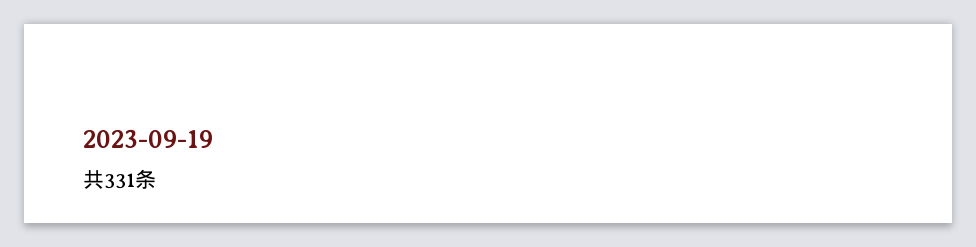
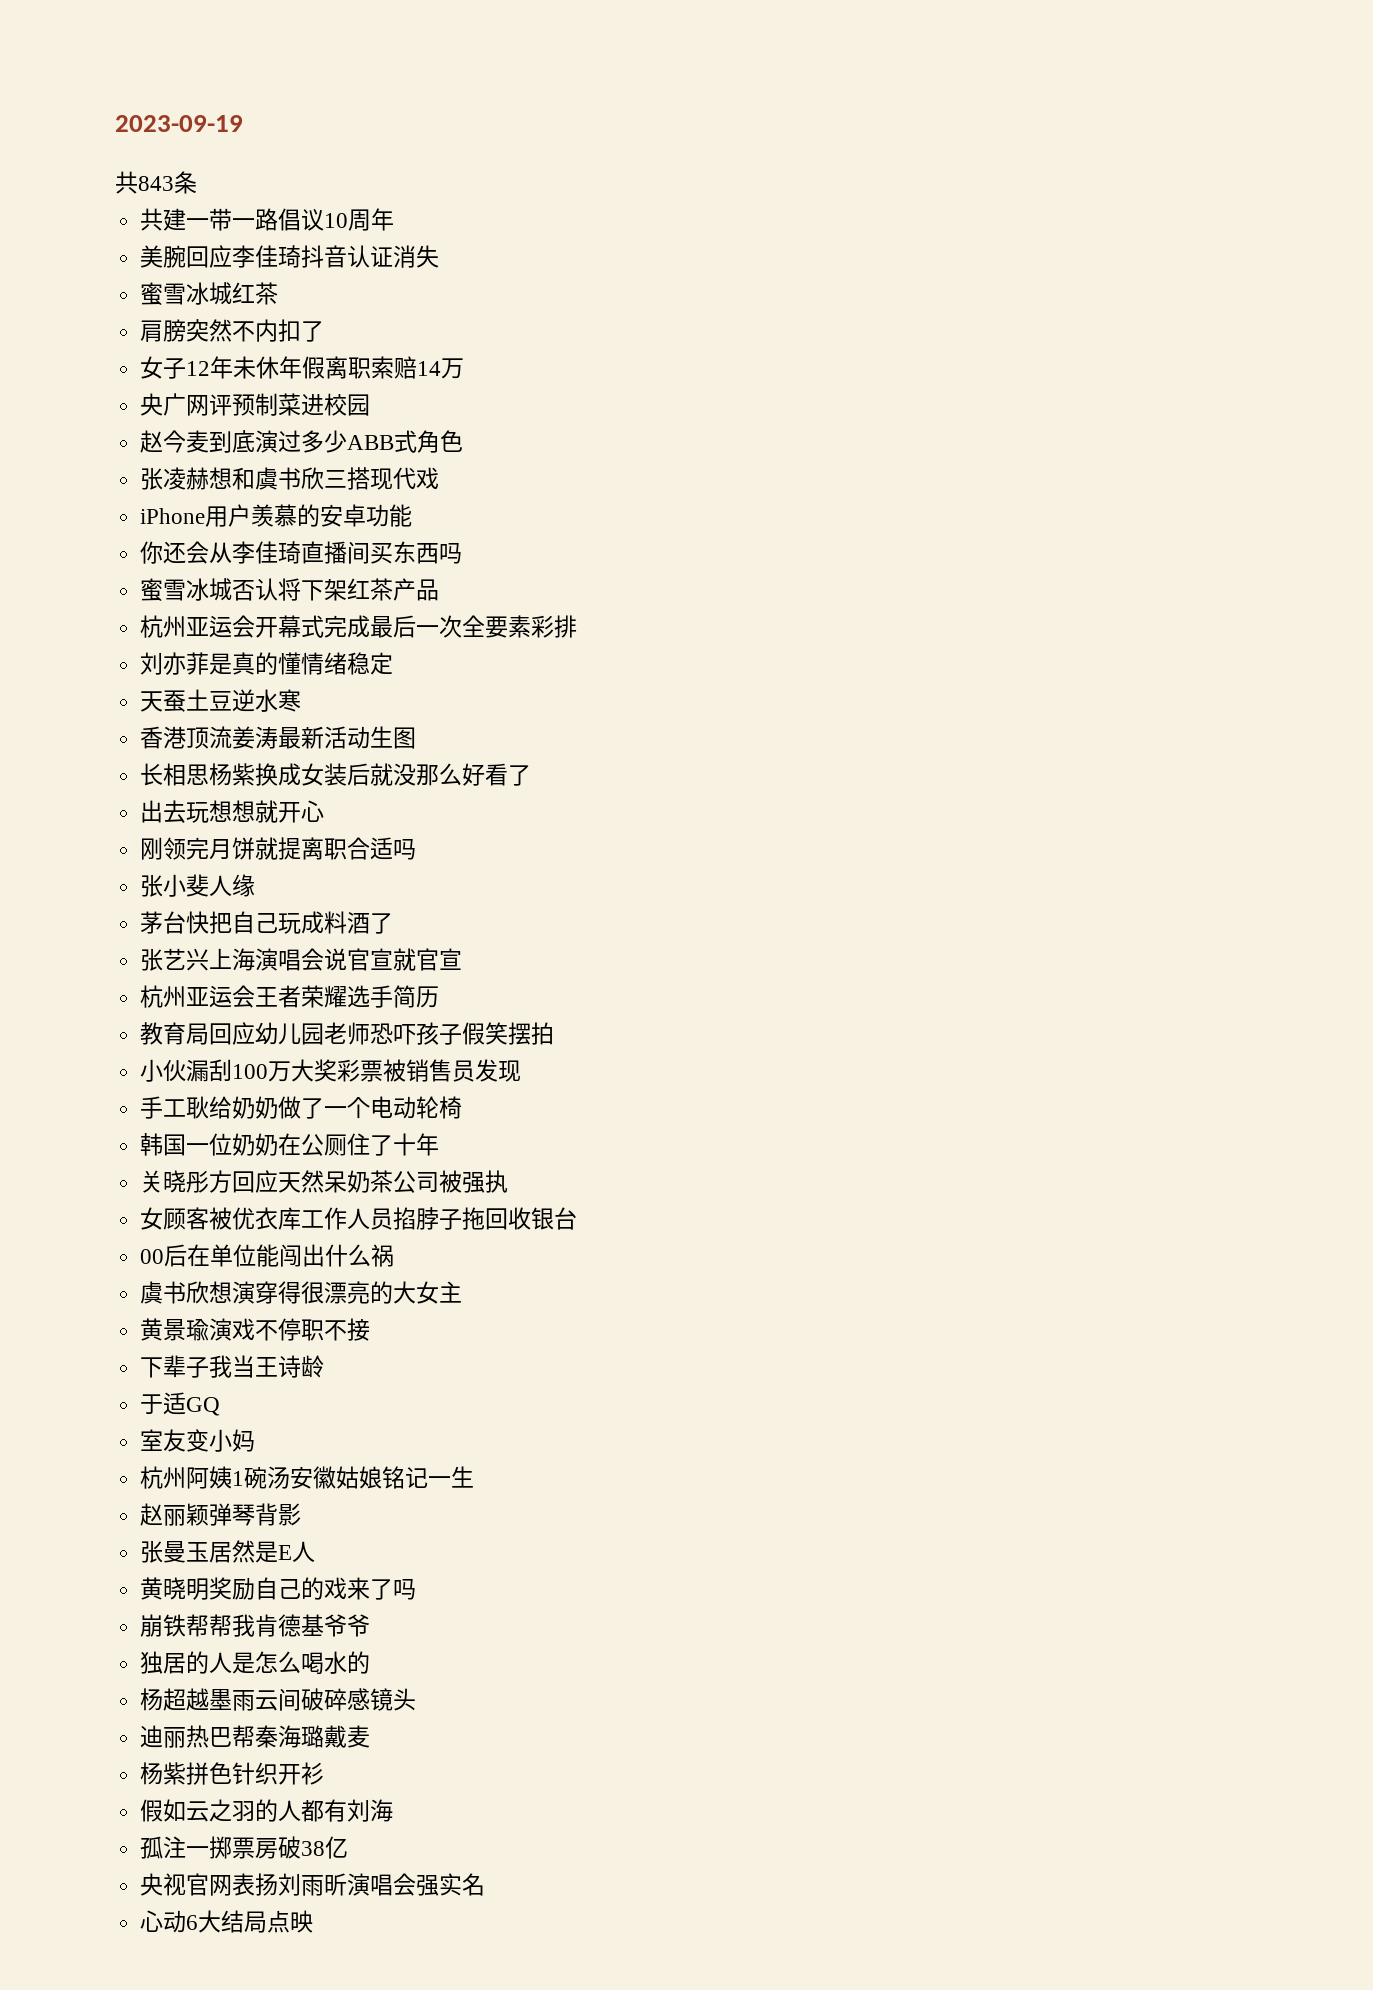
- 共331条
+ 共843条
+ 共建一带一路倡议10周年
+ 美腕回应李佳琦抖音认证消失
+ 蜜雪冰城红茶
+ 肩膀突然不内扣了
+ 女子12年未休年假离职索赔14万
+ 央广网评预制菜进校园
+ 赵今麦到底演过多少ABB式角色
+ 张凌赫想和虞书欣三搭现代戏
+ iPhone用户羡慕的安卓功能
+ 你还会从李佳琦直播间买东西吗
+ 蜜雪冰城否认将下架红茶产品
+ 杭州亚运会开幕式完成最后一次全要素彩排
+ 刘亦菲是真的懂情绪稳定
+ 天蚕土豆逆水寒
+ 香港顶流姜涛最新活动生图
+ 长相思杨紫换成女装后就没那么好看了
+ 出去玩想想就开心
+ 刚领完月饼就提离职合适吗
+ 张小斐人缘
+ 茅台快把自己玩成料酒了
+ 张艺兴上海演唱会说官宣就官宣
+ 杭州亚运会王者荣耀选手简历
+ 教育局回应幼儿园老师恐吓孩子假笑摆拍
+ 小伙漏刮100万大奖彩票被销售员发现
+ 手工耿给奶奶做了一个电动轮椅
+ 韩国一位奶奶在公厕住了十年
+ 关晓彤方回应天然呆奶茶公司被强执
+ 女顾客被优衣库工作人员掐脖子拖回收银台
+ 00后在单位能闯出什么祸
+ 虞书欣想演穿得很漂亮的大女主
+ 黄景瑜演戏不停职不接
+ 下辈子我当王诗龄
+ 于适GQ
+ 室友变小妈
+ 杭州阿姨1碗汤安徽姑娘铭记一生
+ 赵丽颖弹琴背影
+ 张曼玉居然是E人
+ 黄晓明奖励自己的戏来了吗
+ 崩铁帮帮我肯德基爷爷
+ 独居的人是怎么喝水的
+ 杨超越墨雨云间破碎感镜头
+ 迪丽热巴帮秦海璐戴麦
+ 杨紫拼色针织开衫
+ 假如云之羽的人都有刘海
+ 孤注一掷票房破38亿
+ 央视官网表扬刘雨昕演唱会强实名
+ 心动6大结局点映

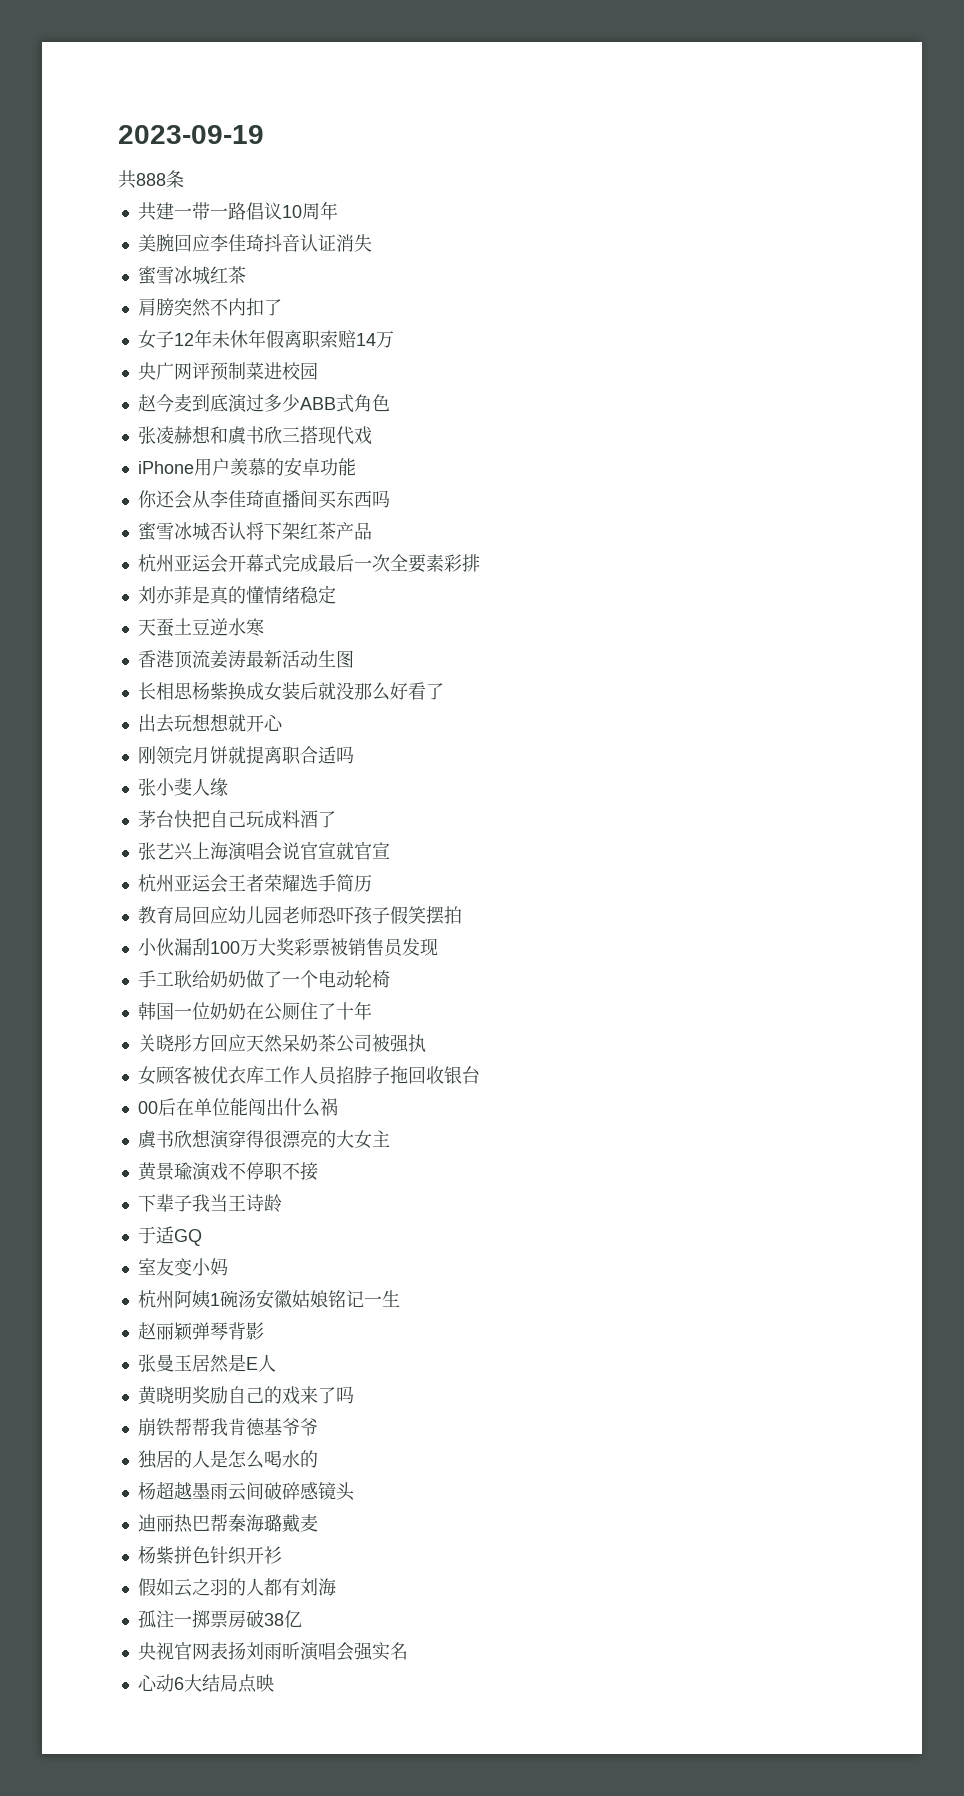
- 共843条
+ 共888条

